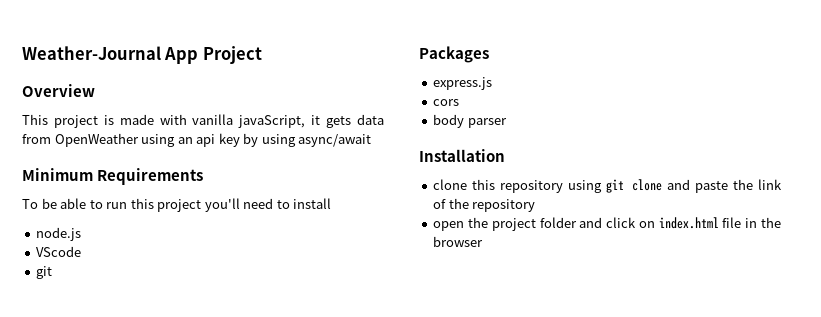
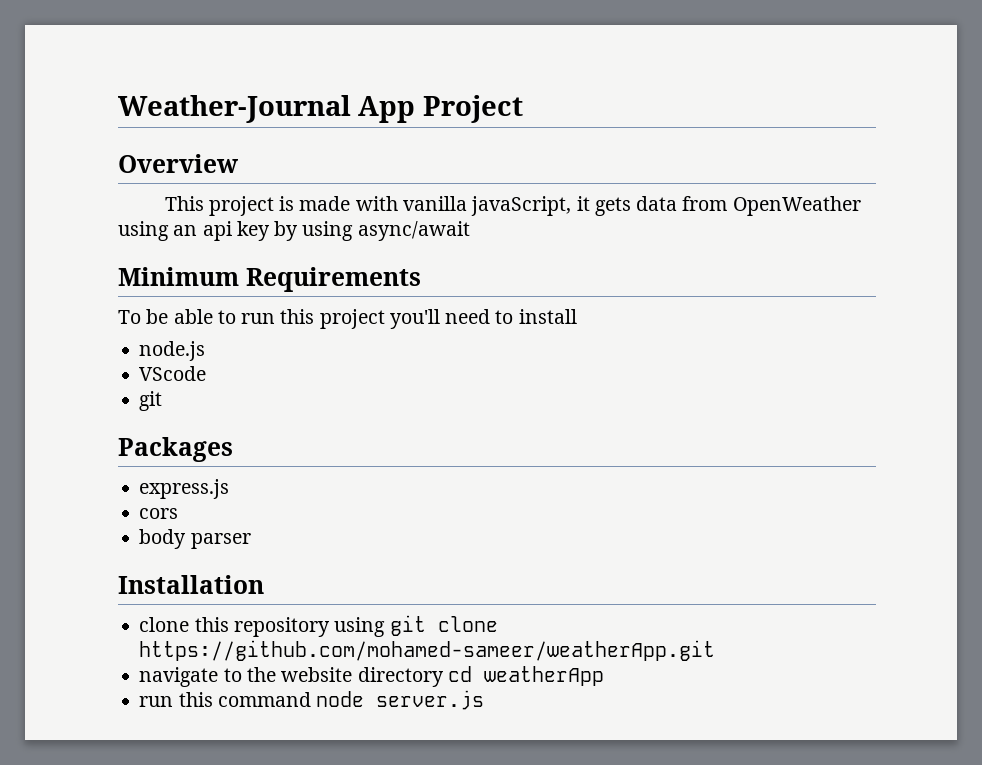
- clone this repository using git clone and paste the link of the repository
- open the project folder and click on index.html file in the browser
+ clone this repository using git clone https://github.com/mohamed-sameer/weatherApp.git
+ navigate to the website directory cd weatherApp
+ run this command node server.js

